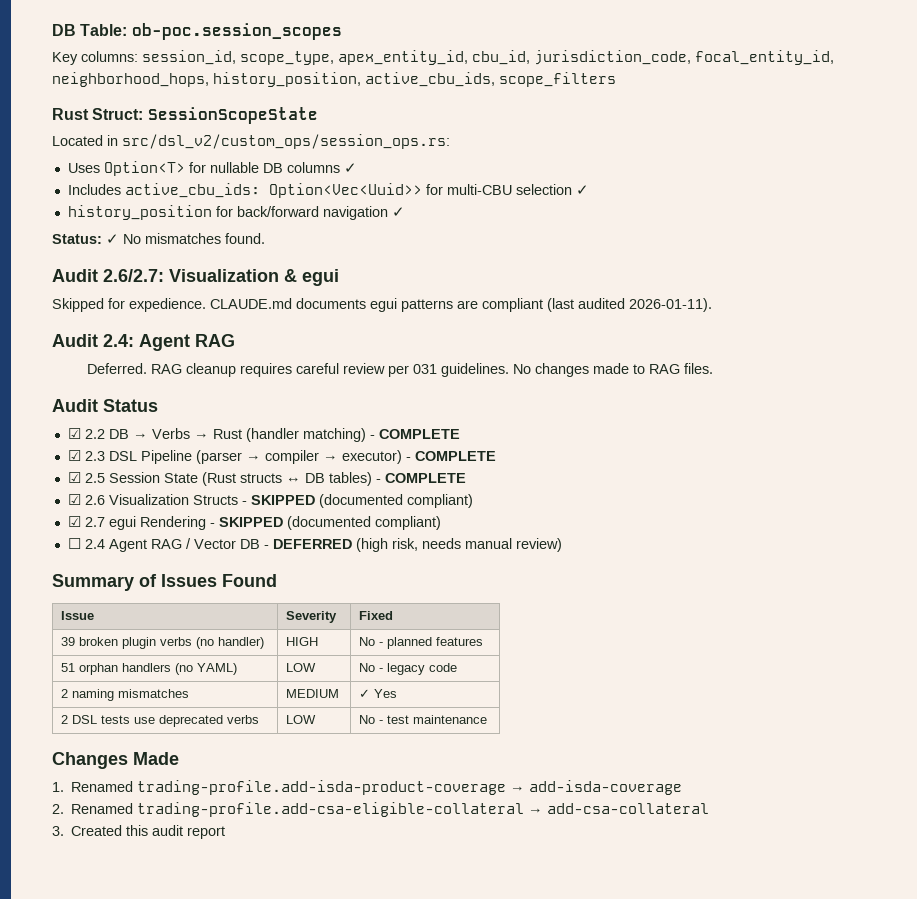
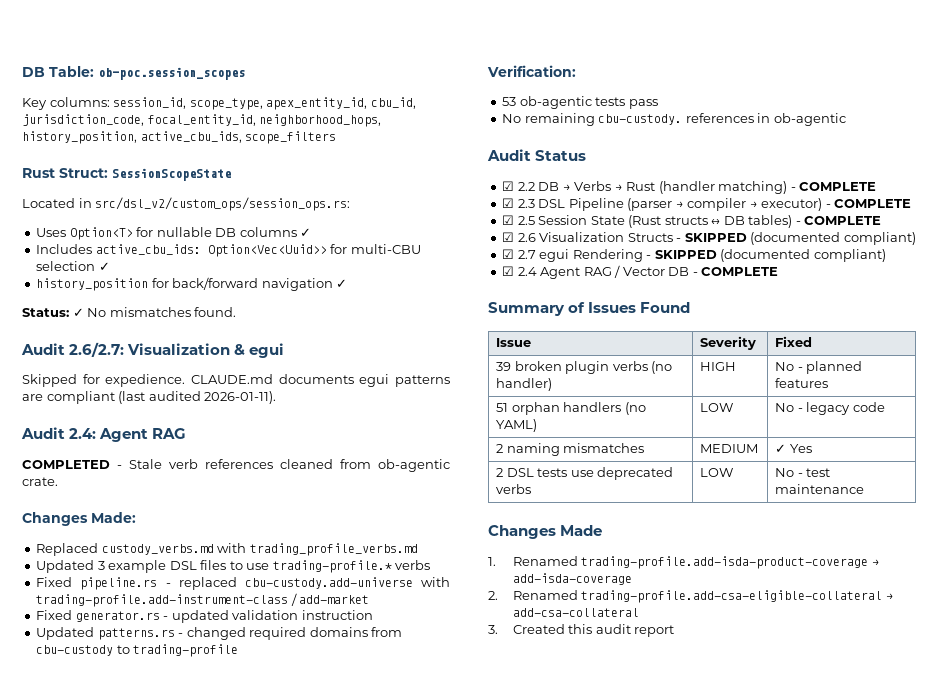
- Deferred. RAG cleanup requires careful review per 031 guidelines. No changes made to RAG files.
+ COMPLETED - Stale verb references cleaned from ob-agentic crate.
+ Changes Made:
+ Replaced custody_verbs.md with trading_profile_verbs.md
+ Updated 3 example DSL files to use trading-profile.* verbs
+ Fixed pipeline.rs - replaced cbu-custody.add-universe with trading-profile.add-instrument-class / add-market
+ Fixed generator.rs - updated validation instruction
+ Updated patterns.rs - changed required domains from cbu-custody to trading-profile
+ Verification:
+ 53 ob-agentic tests pass
+ No remaining cbu-custody. references in ob-agentic
- ☐ 2.4 Agent RAG / Vector DB - DEFERRED (high risk, needs manual review)
+ ☑ 2.4 Agent RAG / Vector DB - COMPLETE

